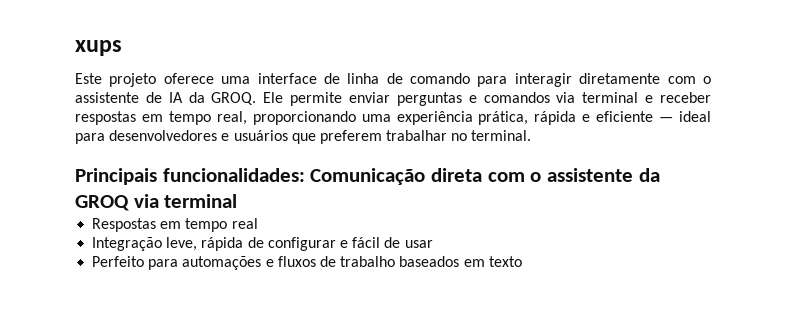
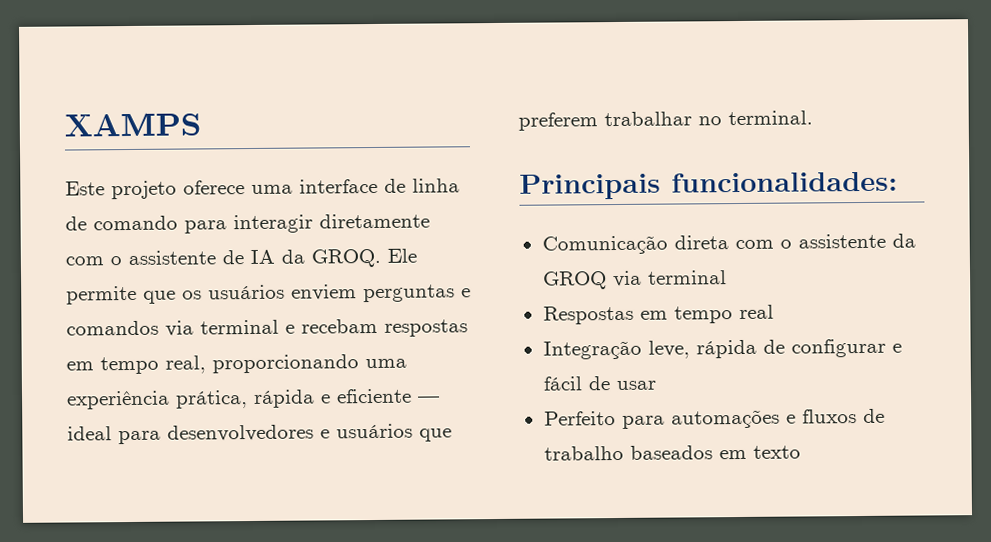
- xups
+ XAMPS
- Ele permite enviar perguntas e comandos via terminal e receber respostas em tempo real, proporcionando uma experiência prática, rápida e eficiente — ideal para desenvolvedores e usuários que preferem trabalhar no terminal.
+ Ele permite que os usuários enviem perguntas e comandos via terminal e recebam respostas em tempo real, proporcionando uma experiência prática, rápida e eficiente — ideal para desenvolvedores e usuários que preferem trabalhar no terminal.
- Principais funcionalidades: Comunicação direta com o assistente da GROQ via terminal
+ Principais funcionalidades:
+ Comunicação direta com o assistente da GROQ via terminal

